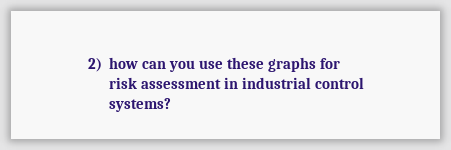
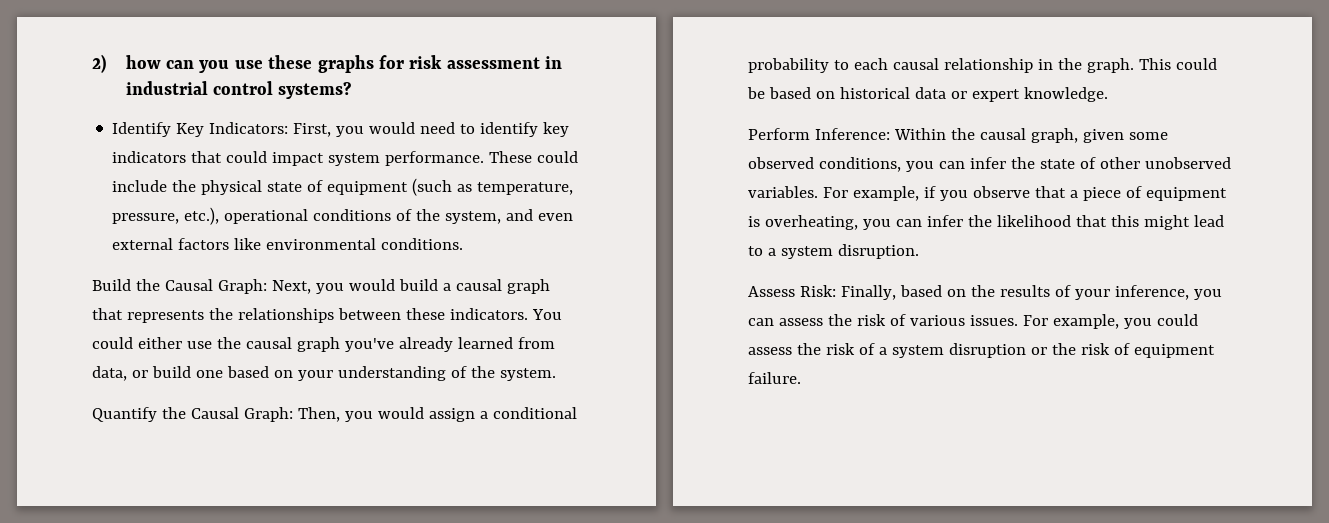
+ Identify Key Indicators: First, you would need to identify key indicators that could impact system performance. These could include the physical state of equipment (such as temperature, pressure, etc.), operational conditions of the system, and even external factors like environmental conditions.
+ Build the Causal Graph: Next, you would build a causal graph that represents the relationships between these indicators. You could either use the causal graph you've already learned from data, or build one based on your understanding of the system.
+ Quantify the Causal Graph: Then, you would assign a conditional probability to each causal relationship in the graph. This could be based on historical data or expert knowledge.
+ Perform Inference: Within the causal graph, given some observed conditions, you can infer the state of other unobserved variables. For example, if you observe that a piece of equipment is overheating, you can infer the likelihood that this might lead to a system disruption.
+ Assess Risk: Finally, based on the results of your inference, you can assess the risk of various issues. For example, you could assess the risk of a system disruption or the risk of equipment failure.

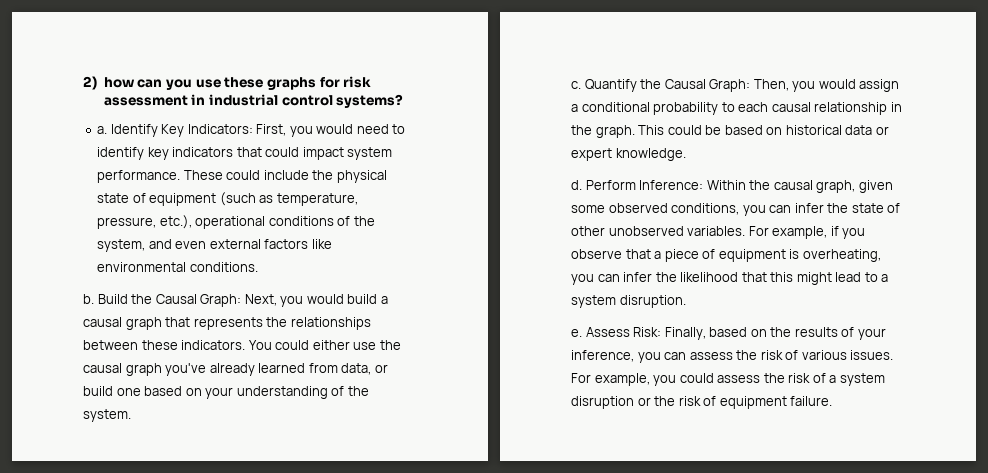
+ a.
+ b.
+ c.
+ d.
+ e.

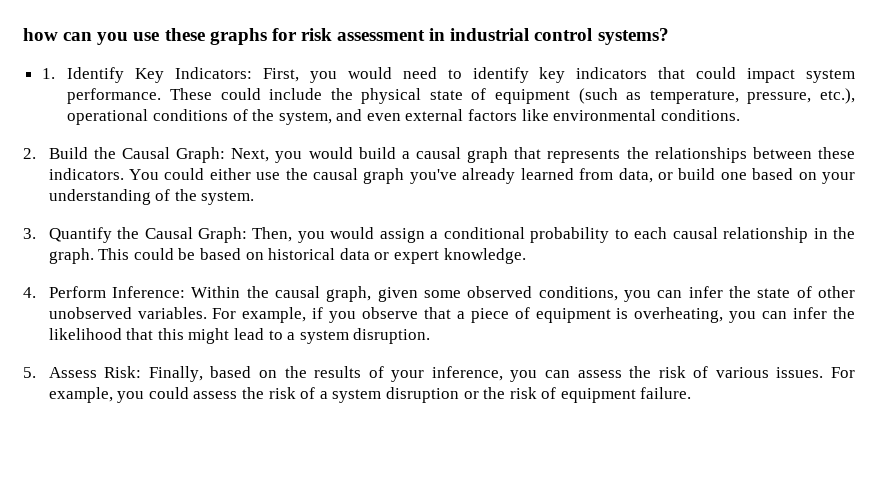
- 2) how can you use these graphs for risk assessment in industrial control systems?
+ how can you use these graphs for risk assessment in industrial control systems?
- a. Identify Key Indicators: First, you would need to identify key indicators that could impact system performance.
+ 1. Identify Key Indicators: First, you would need to identify key indicators that could impact system performance.
- b. Build the Causal Graph: Next, you would build a causal graph that represents the relationships between these indicators.
+ 2. Build the Causal Graph: Next, you would build a causal graph that represents the relationships between these indicators.
- c. Quantify the Causal Graph: Then, you would assign a conditional probability to each causal relationship in the graph.
+ 3. Quantify the Causal Graph: Then, you would assign a conditional probability to each causal relationship in the graph.
- d. Perform Inference: Within the causal graph, given some observed conditions, you can infer the state of other unobserved variables.
+ 4. Perform Inference: Within the causal graph, given some observed conditions, you can infer the state of other unobserved variables.
- e. Assess Risk: Finally, based on the results of your inference, you can assess the risk of various issues.
+ 5. Assess Risk: Finally, based on the results of your inference, you can assess the risk of various issues.

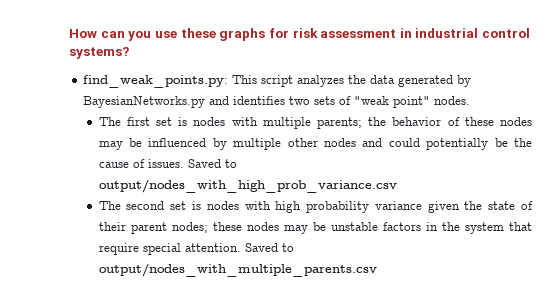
- how can you use these graphs for risk assessment in industrial control systems?
+ How can you use these graphs for risk assessment in industrial control systems?
- 1. Identify Key Indicators: First, you would need to identify key indicators that could impact system performance. These could include the physical state of equipment (such as temperature, pressure, etc.), operational conditions of the system, and even external factors like environmental conditions.
- 2. Build the Causal Graph: Next, you would build a causal graph that represents the relationships between these indicators. You could either use the causal graph you've already learned from data, or build one based on your understanding of the system.
- 3. Quantify the Causal Graph: Then, you would assign a conditional probability to each causal relationship in the graph. This could be based on historical data or expert knowledge.
- 4. Perform Inference: Within the causal graph, given some observed conditions, you can infer the state of other unobserved variables. For example, if you observe that a piece of equipment is overheating, you can infer the likelihood that this might lead to a system disruption.
- 5. Assess Risk: Finally, based on the results of your inference, you can assess the risk of various issues. For example, you could assess the risk of a system disruption or the risk of equipment failure.
+ find_weak_points.py: This script analyzes the data generated by BayesianNetworks.py and identifies two sets of "weak point" nodes.
+ The first set is nodes with multiple parents; the behavior of these nodes may be influenced by multiple other nodes and could potentially be the cause of issues. Saved to output/nodes_with_high_prob_variance.csv
+ The second set is nodes with high probability variance given the state of their parent nodes; these nodes may be unstable factors in the system that require special attention. Saved to output/nodes_with_multiple_parents.csv

